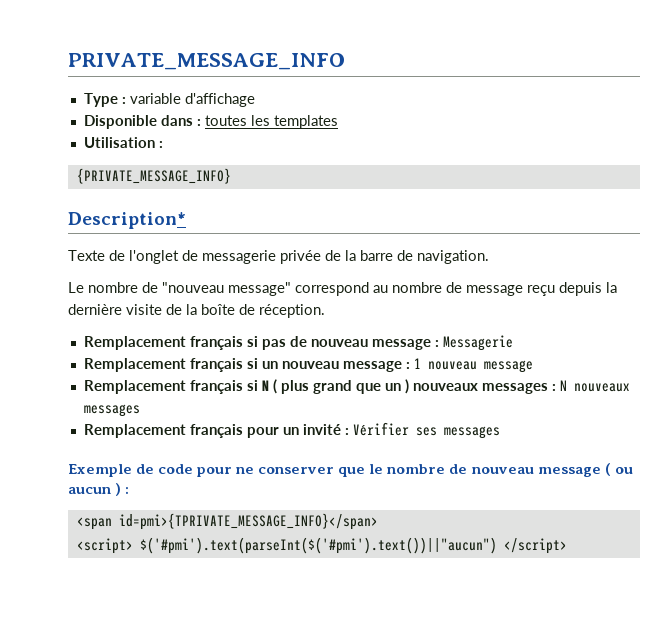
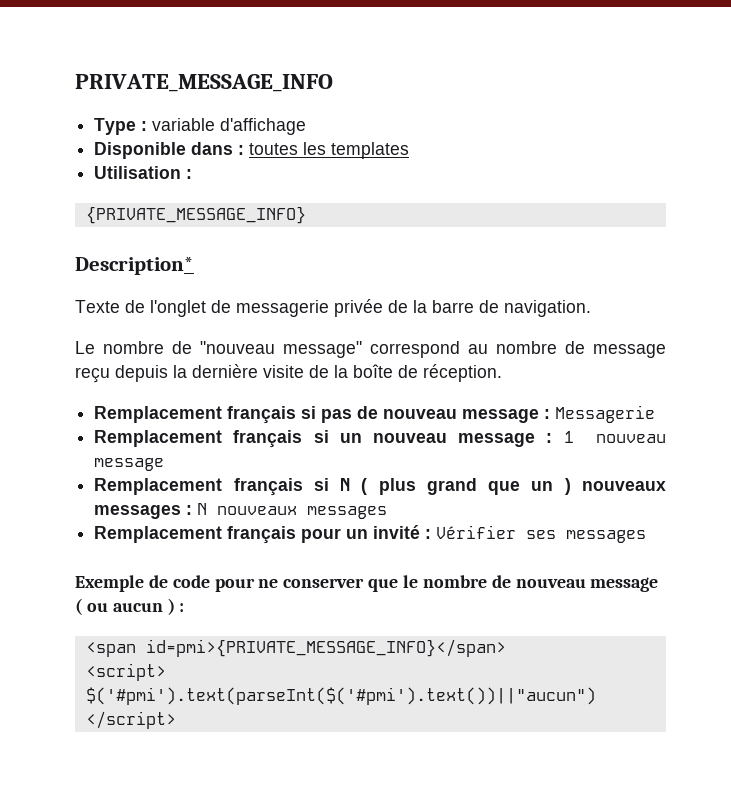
- <span id=pmi>{TPRIVATE_MESSAGE_INFO}</span>
+ <span id=pmi>{PRIVATE_MESSAGE_INFO}</span>

